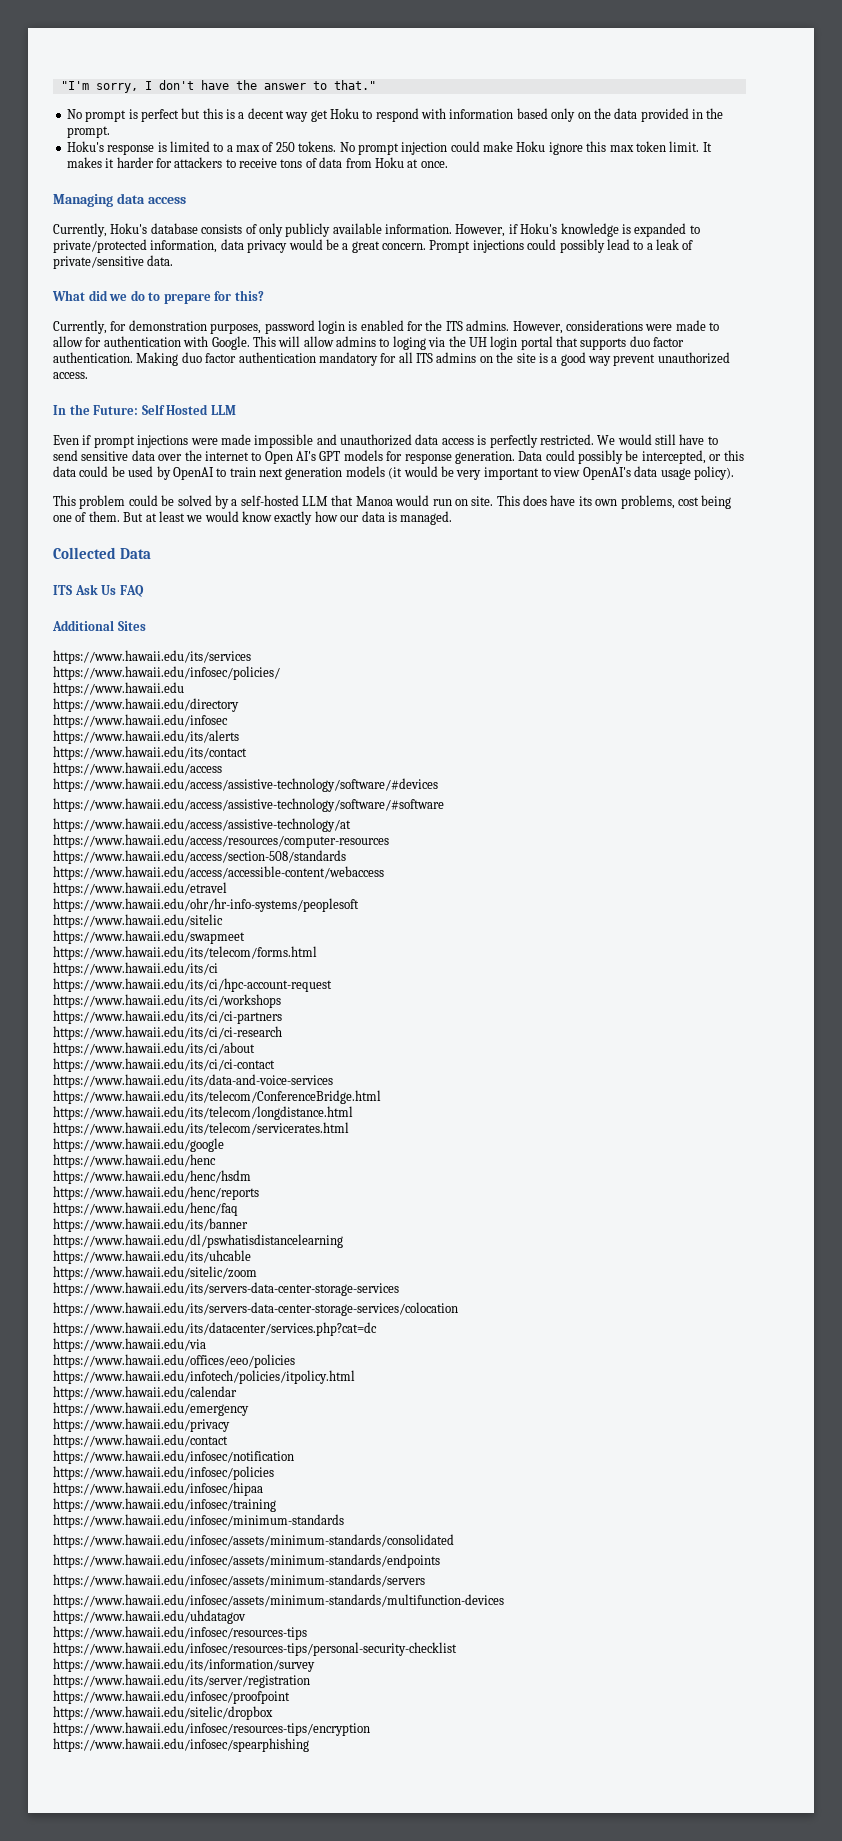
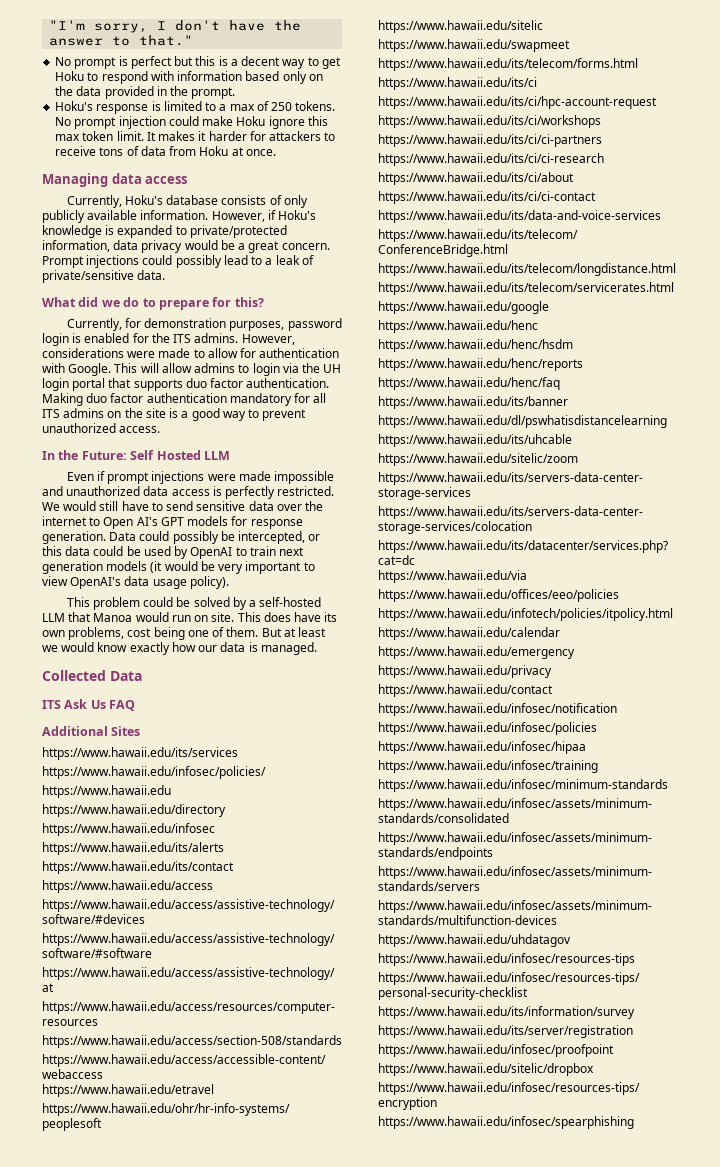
- No prompt is perfect but this is a decent way get Hoku to respond with information based only on the data provided in the prompt.
+ No prompt is perfect but this is a decent way to get Hoku to respond with information based only on the data provided in the prompt.
- This will allow admins to loging via the UH login portal that supports duo factor authentication.
+ This will allow admins to login via the UH login portal that supports duo factor authentication.
- Making duo factor authentication mandatory for all ITS admins on the site is a good way prevent unauthorized access.
+ Making duo factor authentication mandatory for all ITS admins on the site is a good way to prevent unauthorized access.

